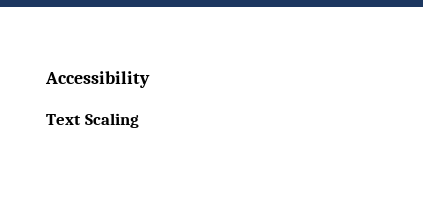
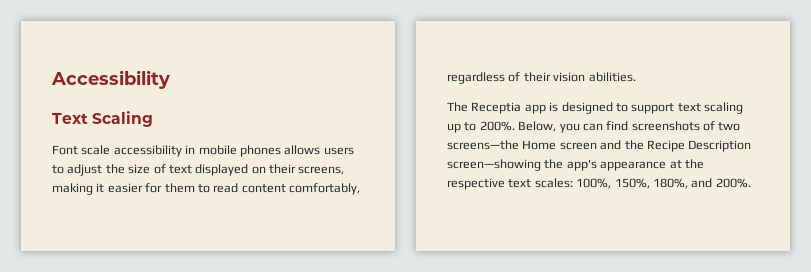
+ Font scale accessibility in mobile phones allows users to adjust the size of text displayed on their screens, making it easier for them to read content comfortably, regardless of their vision abilities.
+ The Receptia app is designed to support text scaling up to 200%. Below, you can find screenshots of two screens—the Home screen and the Recipe Description screen—showing the app's appearance at the respective text scales: 100%, 150%, 180%, and 200%.

